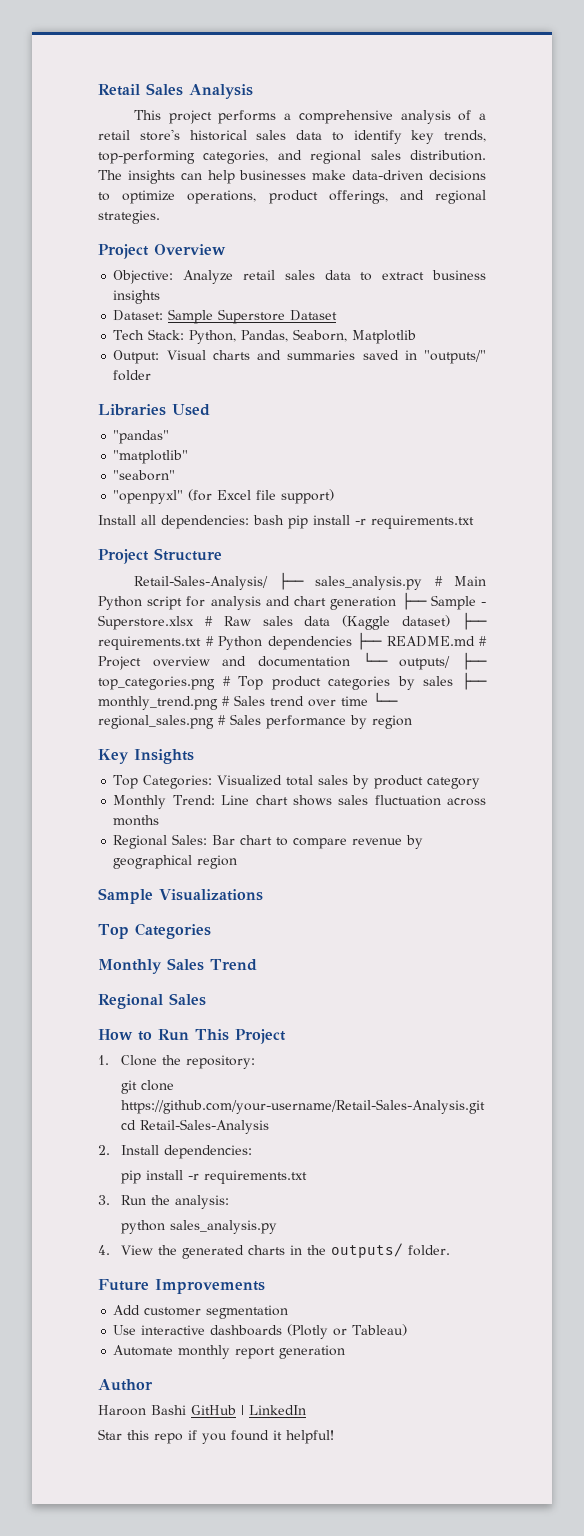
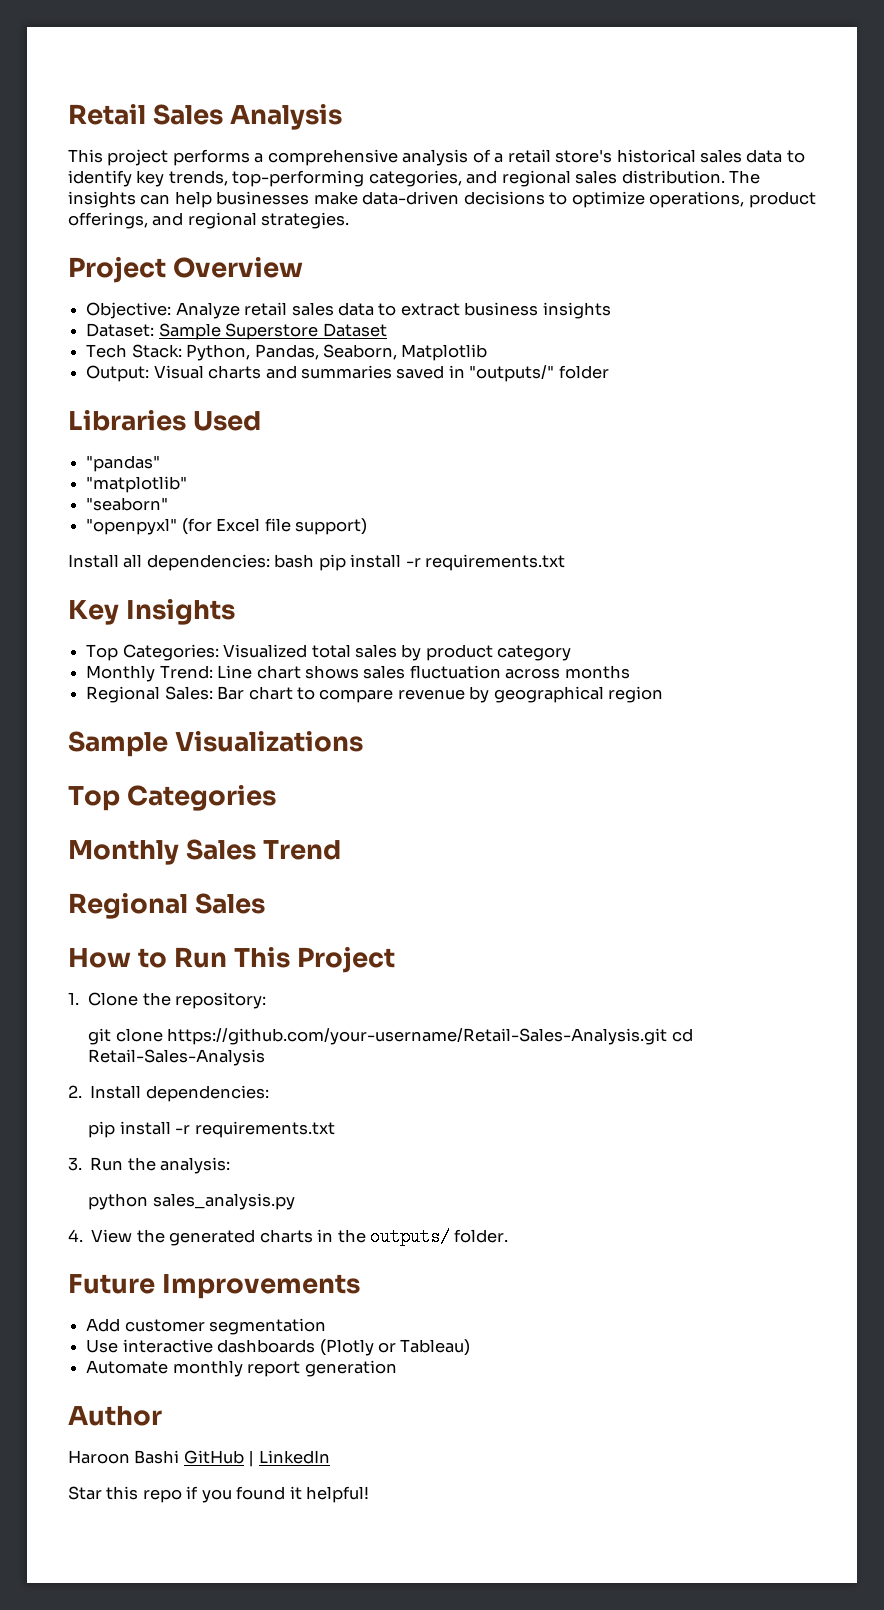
- Project Structure
- Retail-Sales-Analysis/ ├── sales_analysis.py # Main Python script for analysis and chart generation ├── Sample - Superstore.xlsx # Raw sales data (Kaggle dataset) ├── requirements.txt # Python dependencies ├── README.md # Project overview and documentation └── outputs/ ├── top_categories.png # Top product categories by sales ├── monthly_trend.png # Sales trend over time └── regional_sales.png # Sales performance by region

